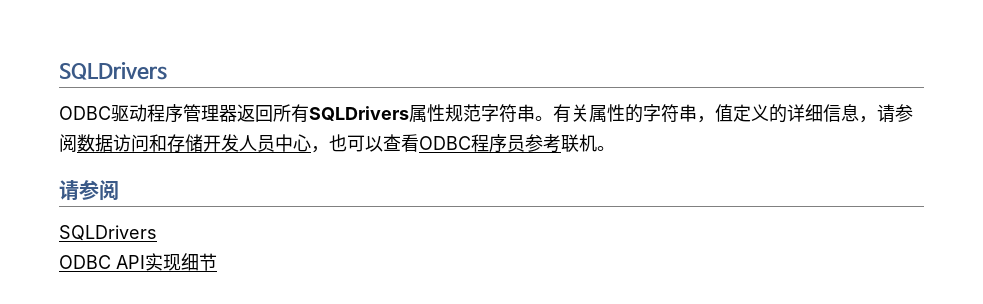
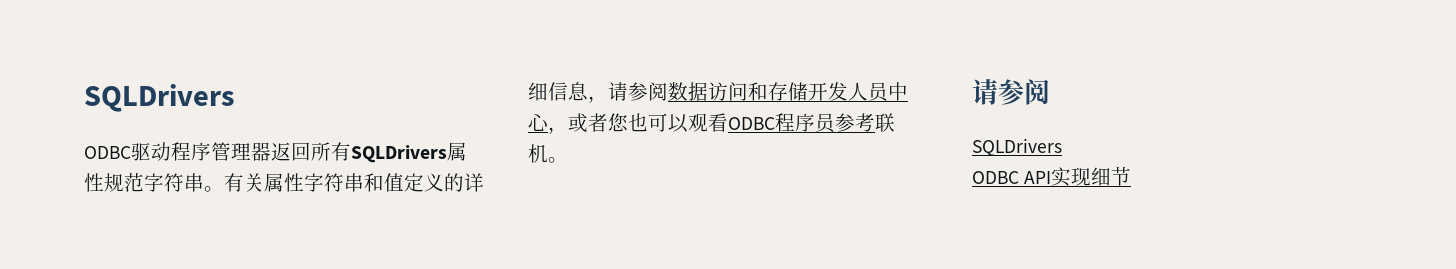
- 有关属性的字符串，值定义的详细信息，请参阅数据访问和存储开发人员中心，也可以查看ODBC程序员参考联机。
+ 有关属性字符串和值定义的详细信息，请参阅数据访问和存储开发人员中心，或者您也可以观看ODBC程序员参考联机。

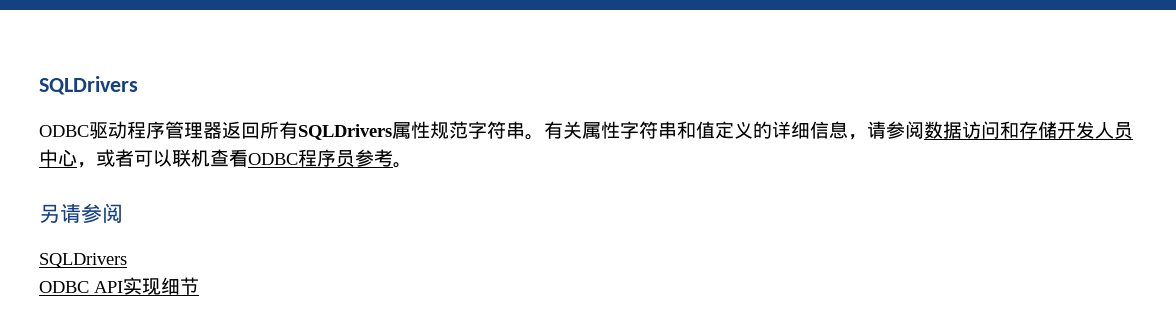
- 有关属性字符串和值定义的详细信息，请参阅数据访问和存储开发人员中心，或者您也可以观看ODBC程序员参考联机。
- 请参阅
+ 有关属性字符串和值定义的详细信息，请参阅数据访问和存储开发人员中心，或者可以联机查看ODBC程序员参考。
+ 另请参阅

